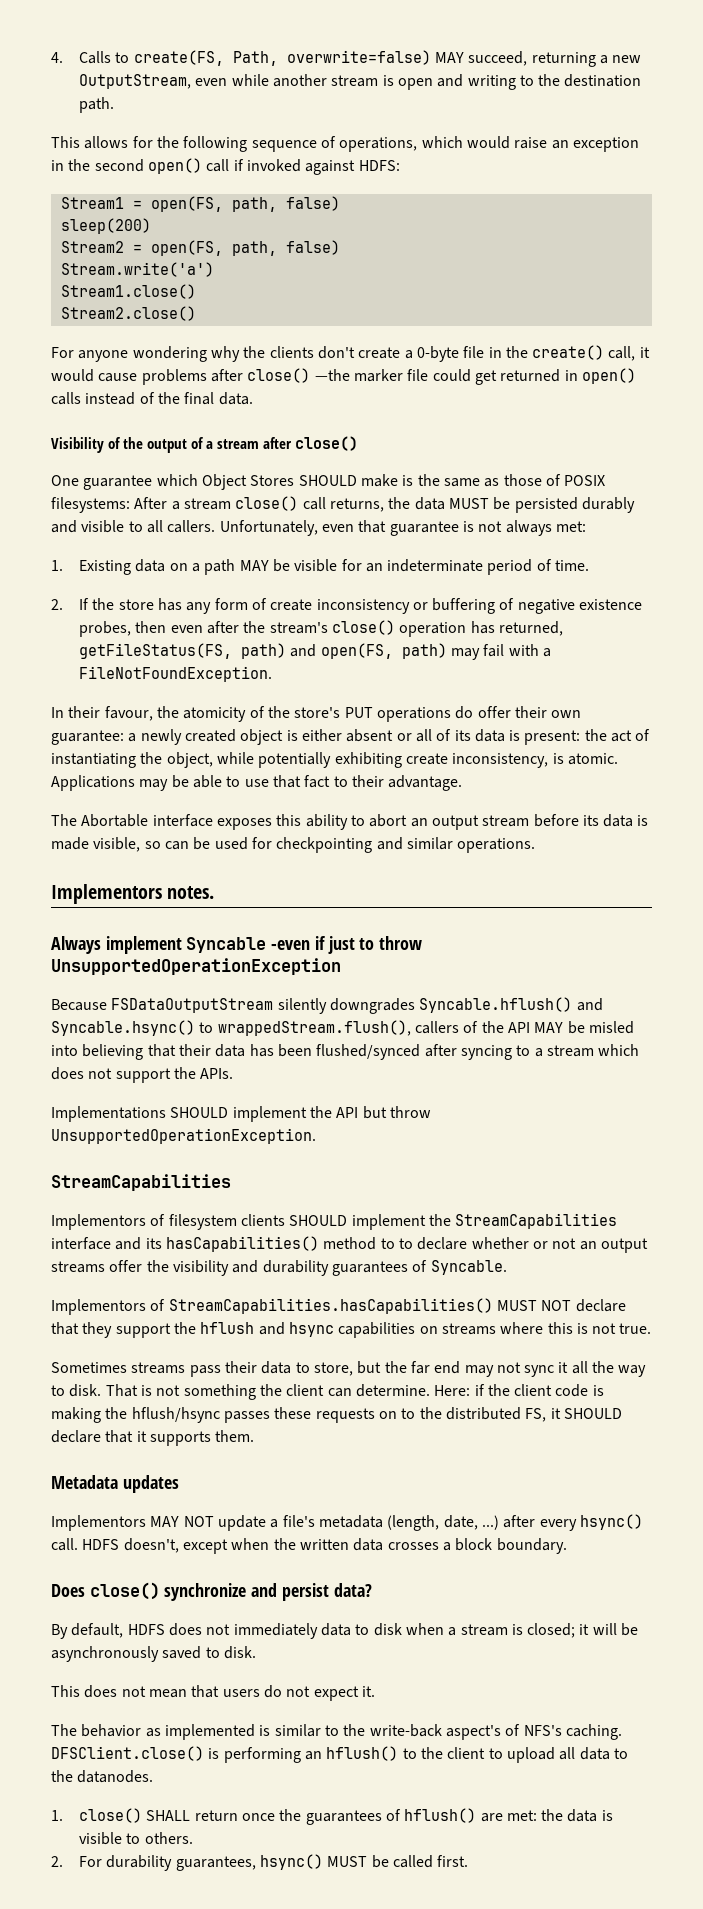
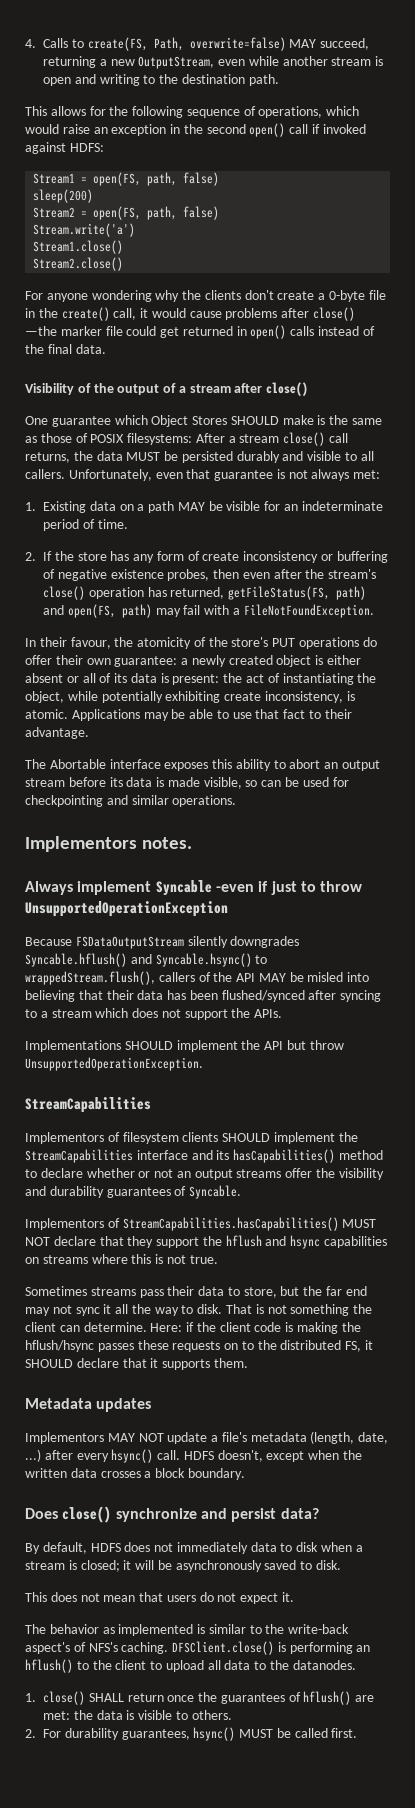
- Implementors of filesystem clients SHOULD implement the StreamCapabilities interface and its hasCapabilities() method to to declare whether or not an output streams offer the visibility and durability guarantees of Syncable.
+ Implementors of filesystem clients SHOULD implement the StreamCapabilities interface and its hasCapabilities() method to declare whether or not an output streams offer the visibility and durability guarantees of Syncable.

